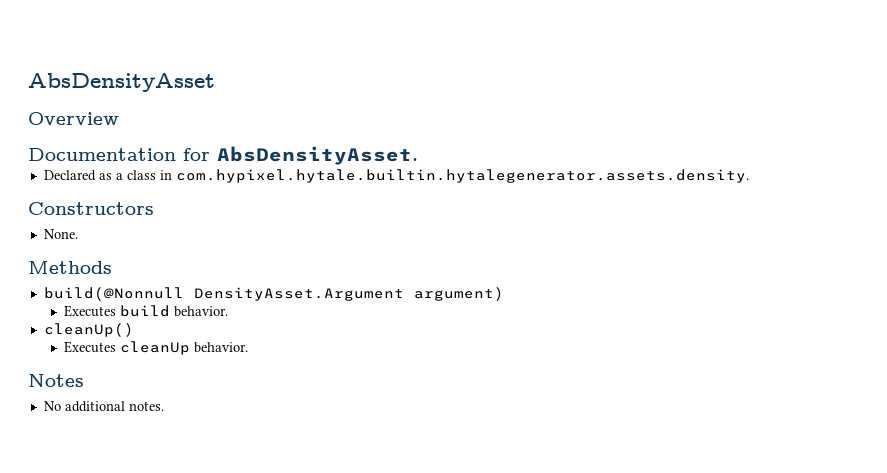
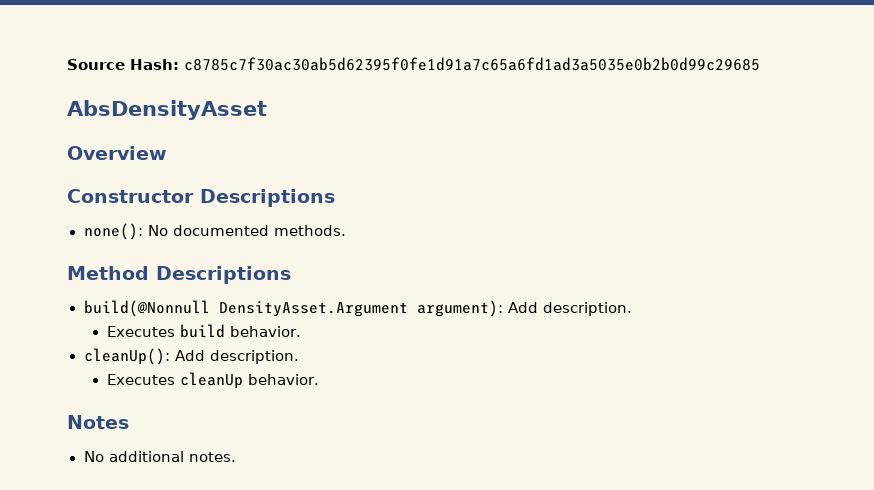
+ Source Hash: c8785c7f30ac30ab5d62395f0fe1d91a7c65a6fd1ad3a5035e0b2b0d99c29685
- Documentation for AbsDensityAsset.
- Declared as a class in com.hypixel.hytale.builtin.hytalegenerator.assets.density.
- Constructors
- None.
- Methods
+ Constructor Descriptions
+ none(): No documented methods.
+ Method Descriptions
- build(@Nonnull DensityAsset.Argument argument)
+ build(@Nonnull DensityAsset.Argument argument): Add description.
- cleanUp()
+ cleanUp(): Add description.

